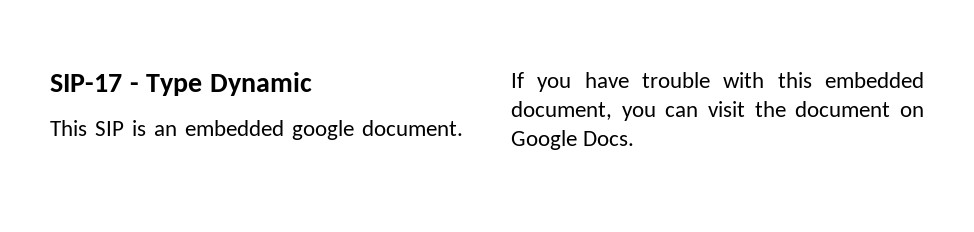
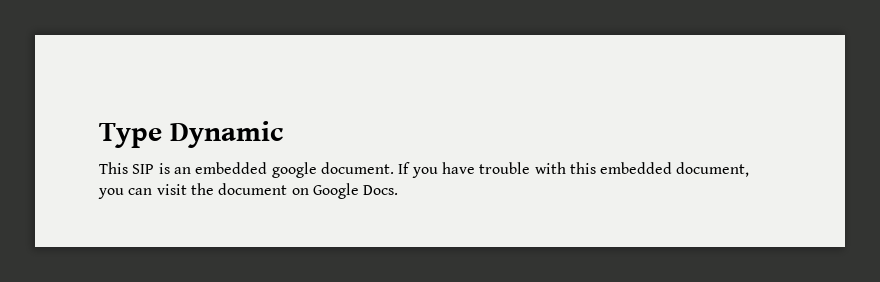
- SIP-17 - Type Dynamic
+ Type Dynamic

